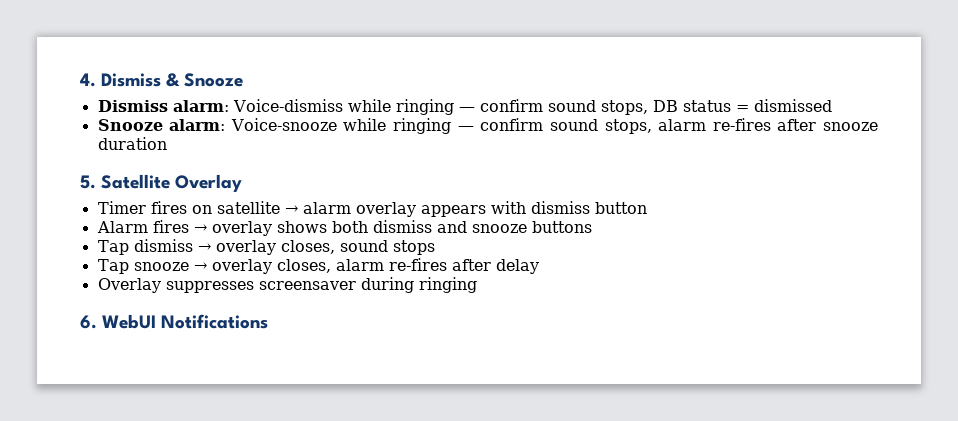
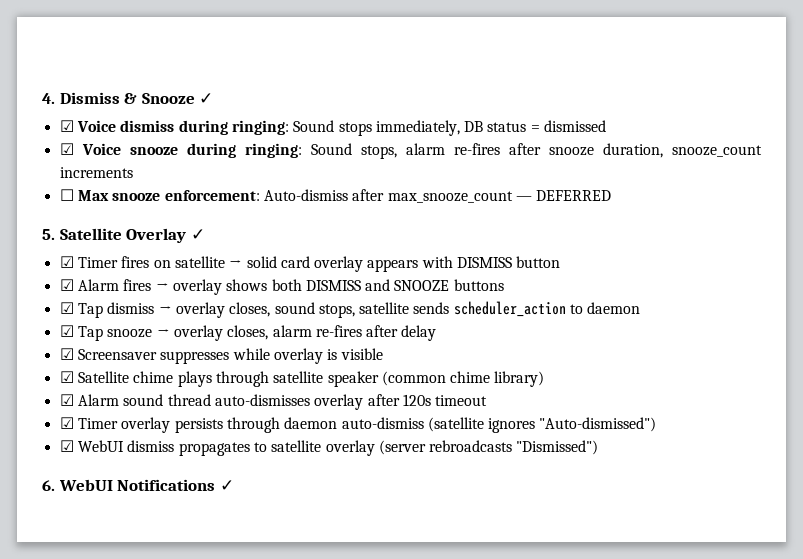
- 4. Dismiss & Snooze
- Dismiss alarm: Voice-dismiss while ringing — confirm sound stops, DB status = dismissed
- Snooze alarm: Voice-snooze while ringing — confirm sound stops, alarm re-fires after snooze duration
+ 4. Dismiss & Snooze ✓
+ ☑ Voice dismiss during ringing: Sound stops immediately, DB status = dismissed
+ ☑ Voice snooze during ringing: Sound stops, alarm re-fires after snooze duration, snooze_count increments
+ ☐ Max snooze enforcement: Auto-dismiss after max_snooze_count — DEFERRED
- 5. Satellite Overlay
- Timer fires on satellite → alarm overlay appears with dismiss button
+ 5. Satellite Overlay ✓
+ ☑ Timer fires on satellite → solid card overlay appears with DISMISS button
- Alarm fires → overlay shows both dismiss and snooze buttons
+ ☑ Alarm fires → overlay shows both DISMISS and SNOOZE buttons
- Tap dismiss → overlay closes, sound stops
- Tap snooze → overlay closes, alarm re-fires after delay
+ ☑ Tap dismiss → overlay closes, sound stops, satellite sends scheduler_action to daemon
+ ☑ Tap snooze → overlay closes, alarm re-fires after delay
- Overlay suppresses screensaver during ringing
+ ☑ Screensaver suppresses while overlay is visible
+ ☑ Satellite chime plays through satellite speaker (common chime library)
+ ☑ Alarm sound thread auto-dismisses overlay after 120s timeout
+ ☑ Timer overlay persists through daemon auto-dismiss (satellite ignores "Auto-dismissed")
+ ☑ WebUI dismiss propagates to satellite overlay (server rebroadcasts "Dismissed")
- 6. WebUI Notifications
+ 6. WebUI Notifications ✓

